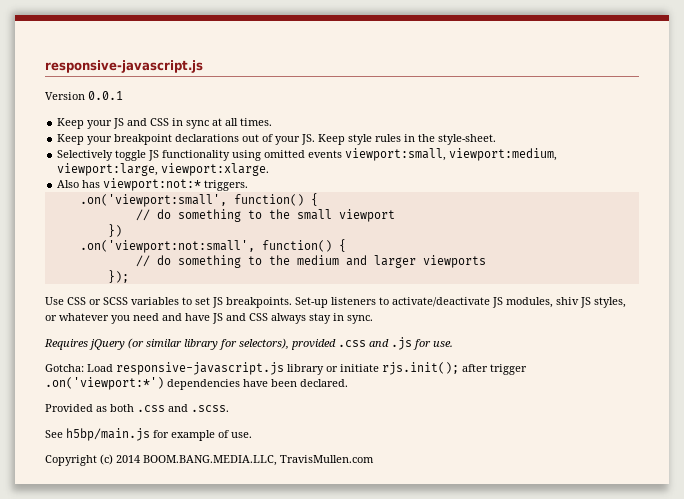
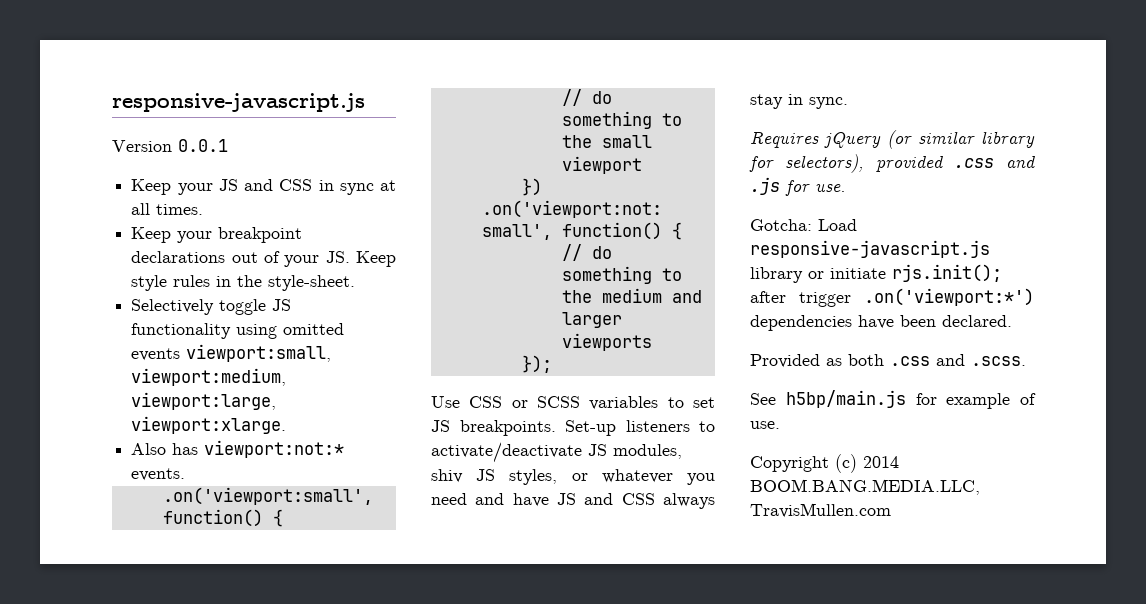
- Also has viewport:not:* triggers.
+ Also has viewport:not:* events.

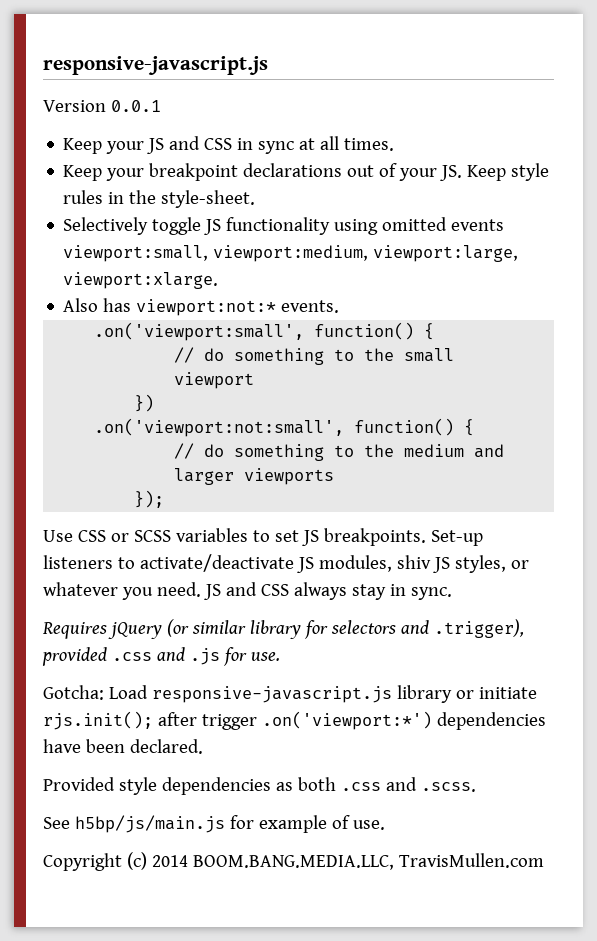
- Set-up listeners to activate/deactivate JS modules, shiv JS styles, or whatever you need and have JS and CSS always stay in sync.
+ Set-up listeners to activate/deactivate JS modules, shiv JS styles, or whatever you need. JS and CSS always stay in sync.
- Requires jQuery (or similar library for selectors), provided .css and .js for use.
+ Requires jQuery (or similar library for selectors and .trigger), provided .css and .js for use.
- Provided as both .css and .scss.
+ Provided style dependencies as both .css and .scss.
- See h5bp/main.js for example of use.
+ See h5bp/js/main.js for example of use.

